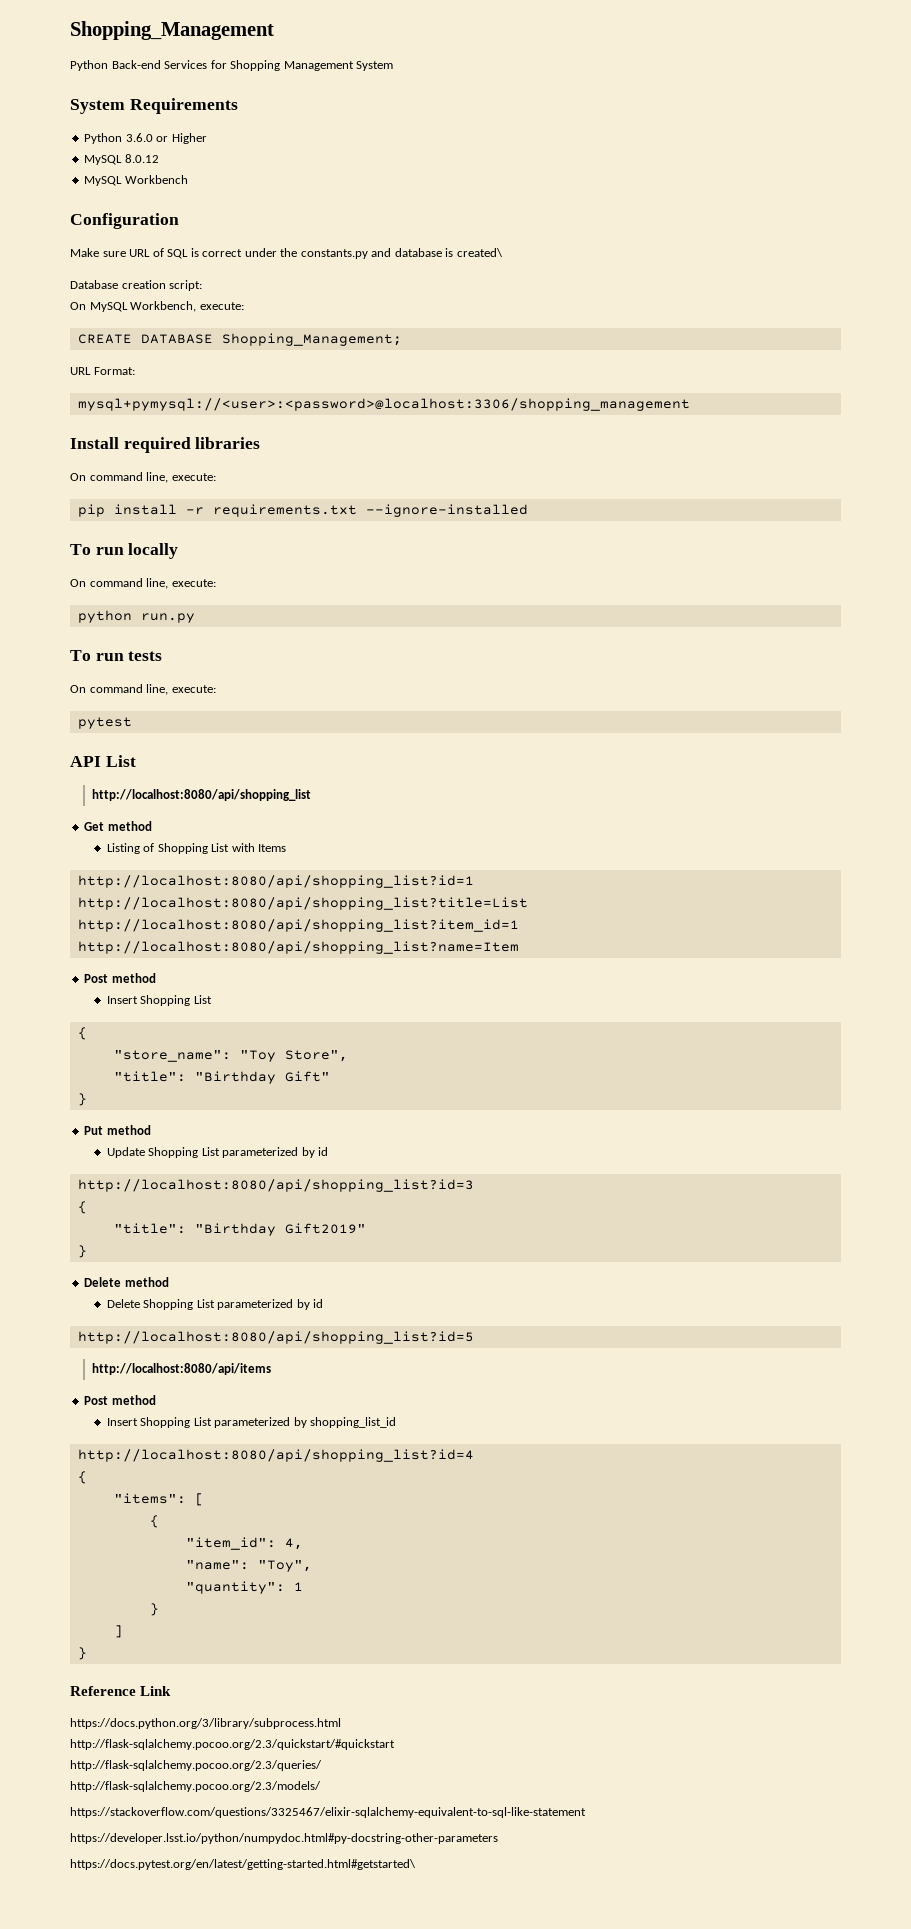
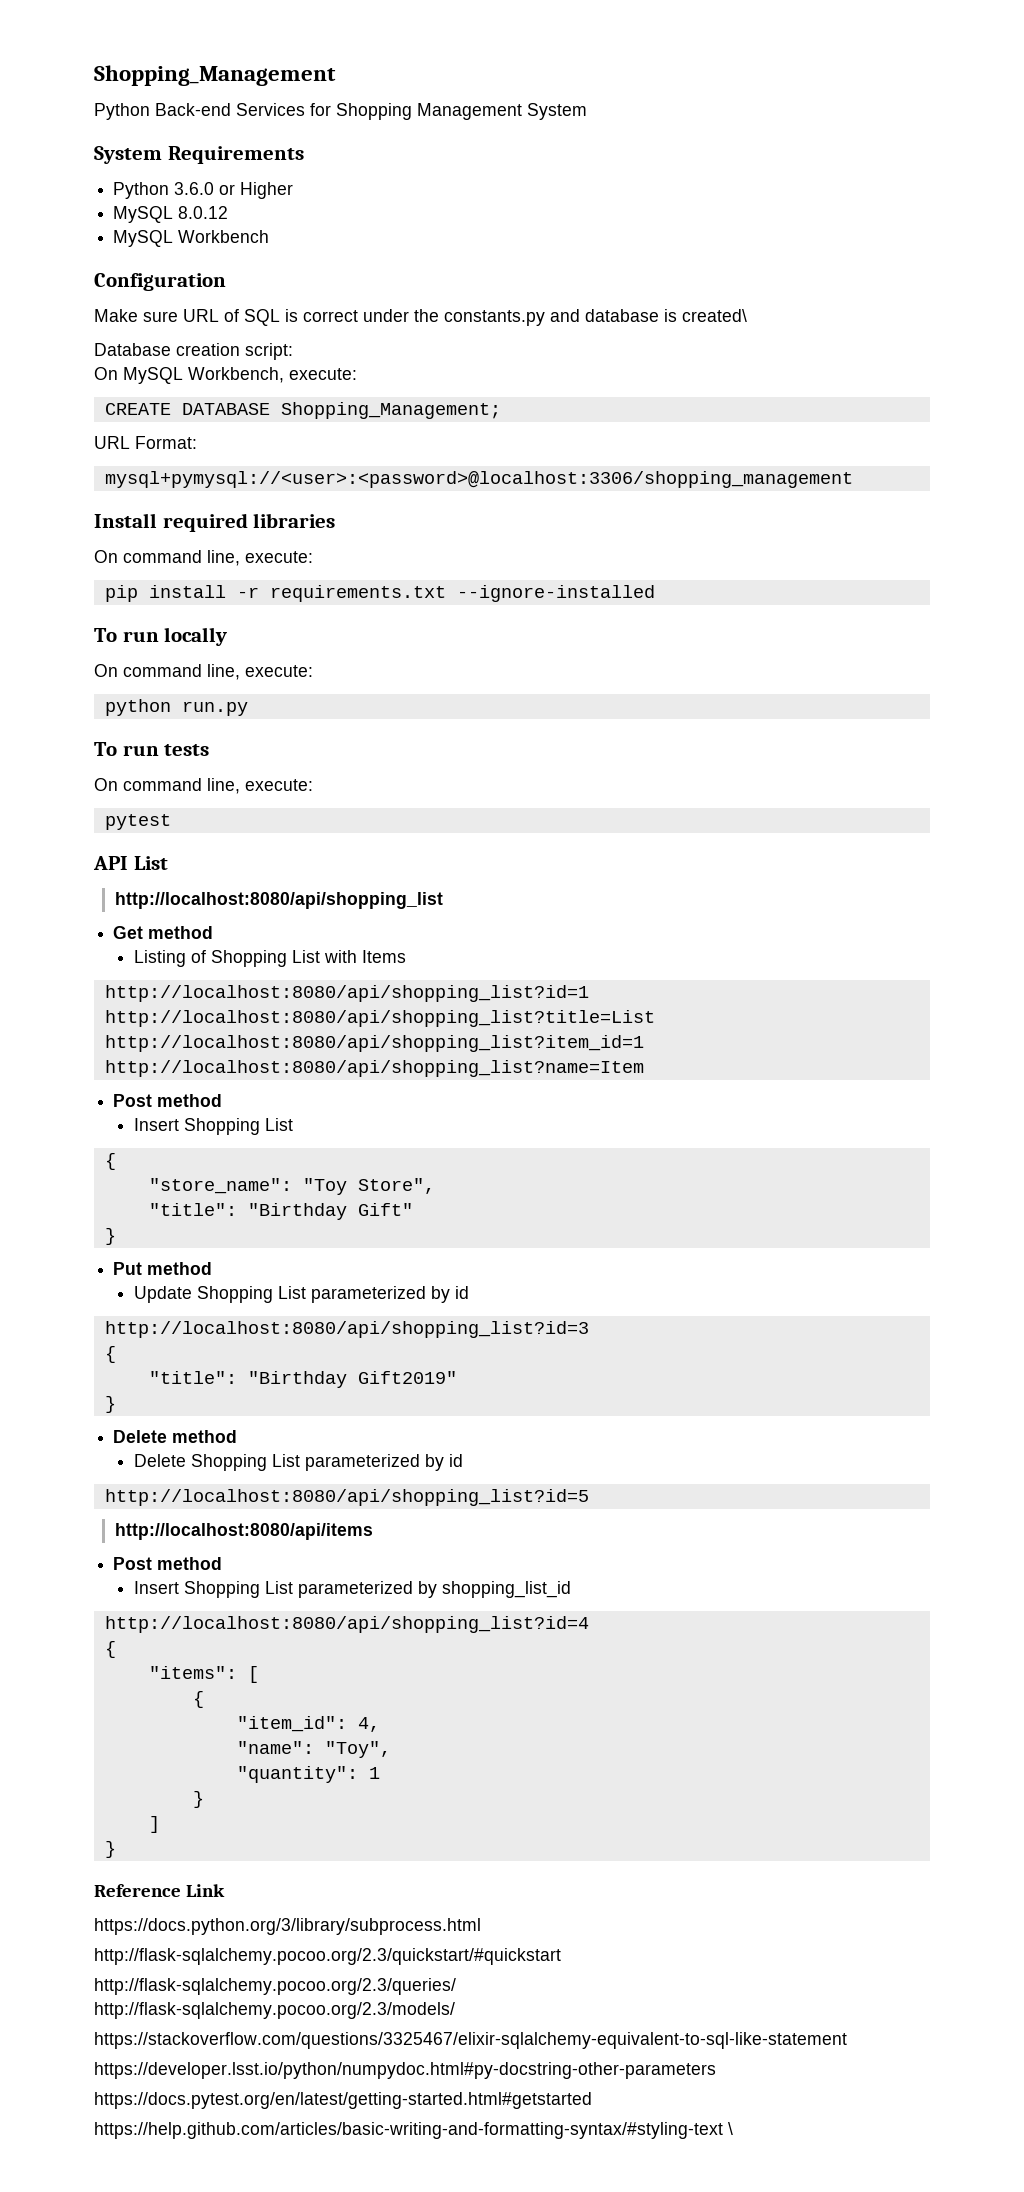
- https://docs.pytest.org/en/latest/getting-started.html#getstarted\
+ https://docs.pytest.org/en/latest/getting-started.html#getstarted
+ https://help.github.com/articles/basic-writing-and-formatting-syntax/#styling-text \

